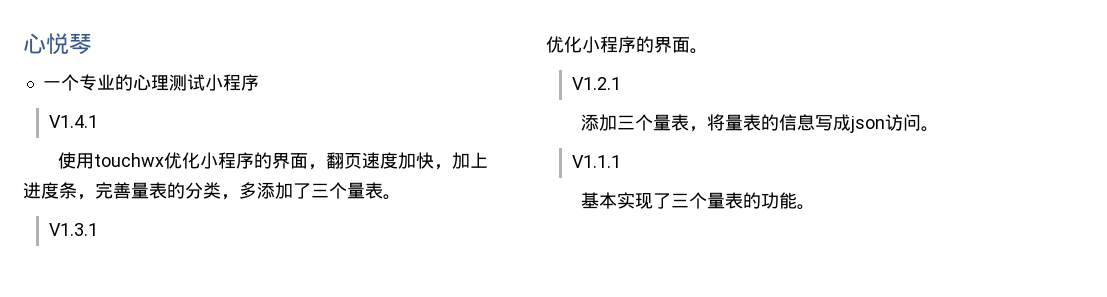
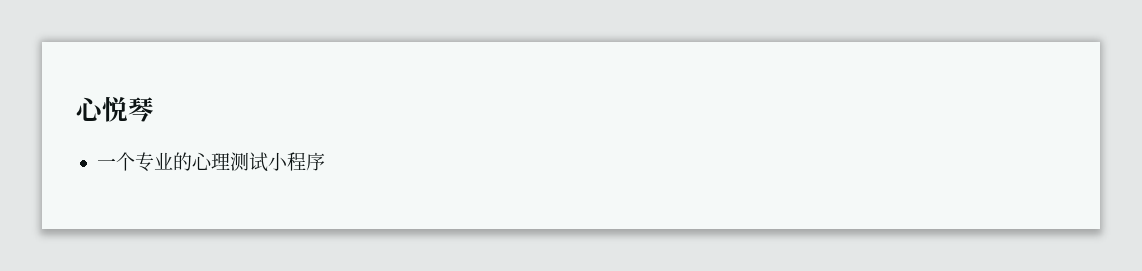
- V1.4.1
- 使用touchwx优化小程序的界面，翻页速度加快，加上进度条，完善量表的分类，多添加了三个量表。
- V1.3.1
- 优化小程序的界面。
- V1.2.1
- 添加三个量表，将量表的信息写成json访问。
- V1.1.1
- 基本实现了三个量表的功能。

